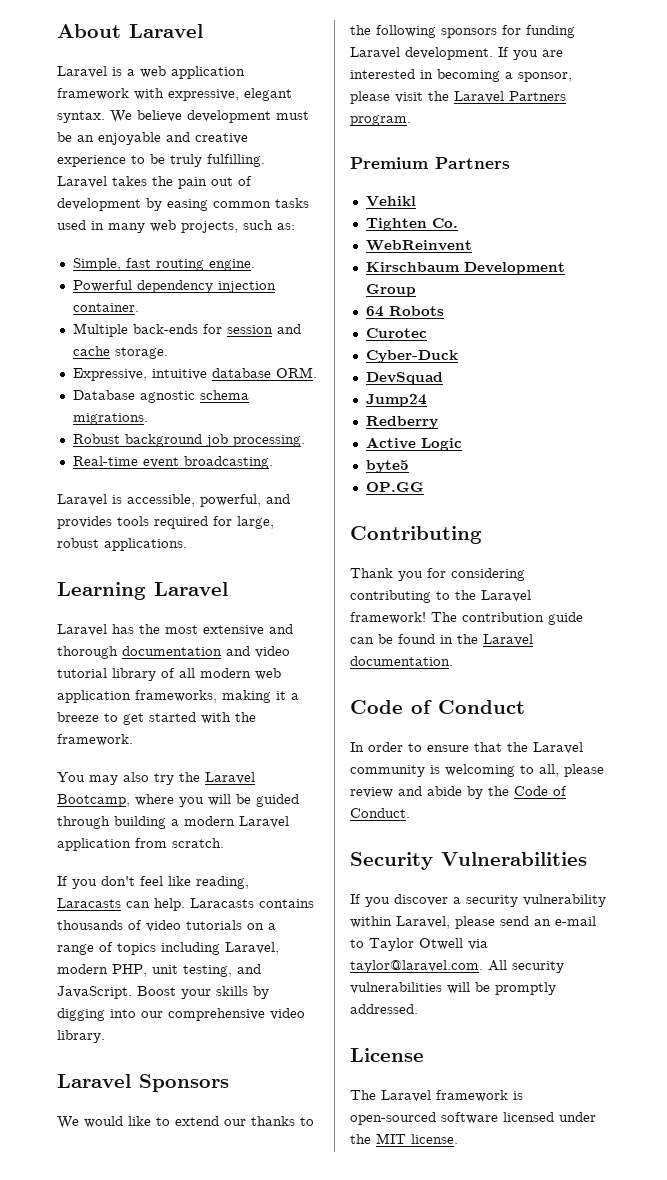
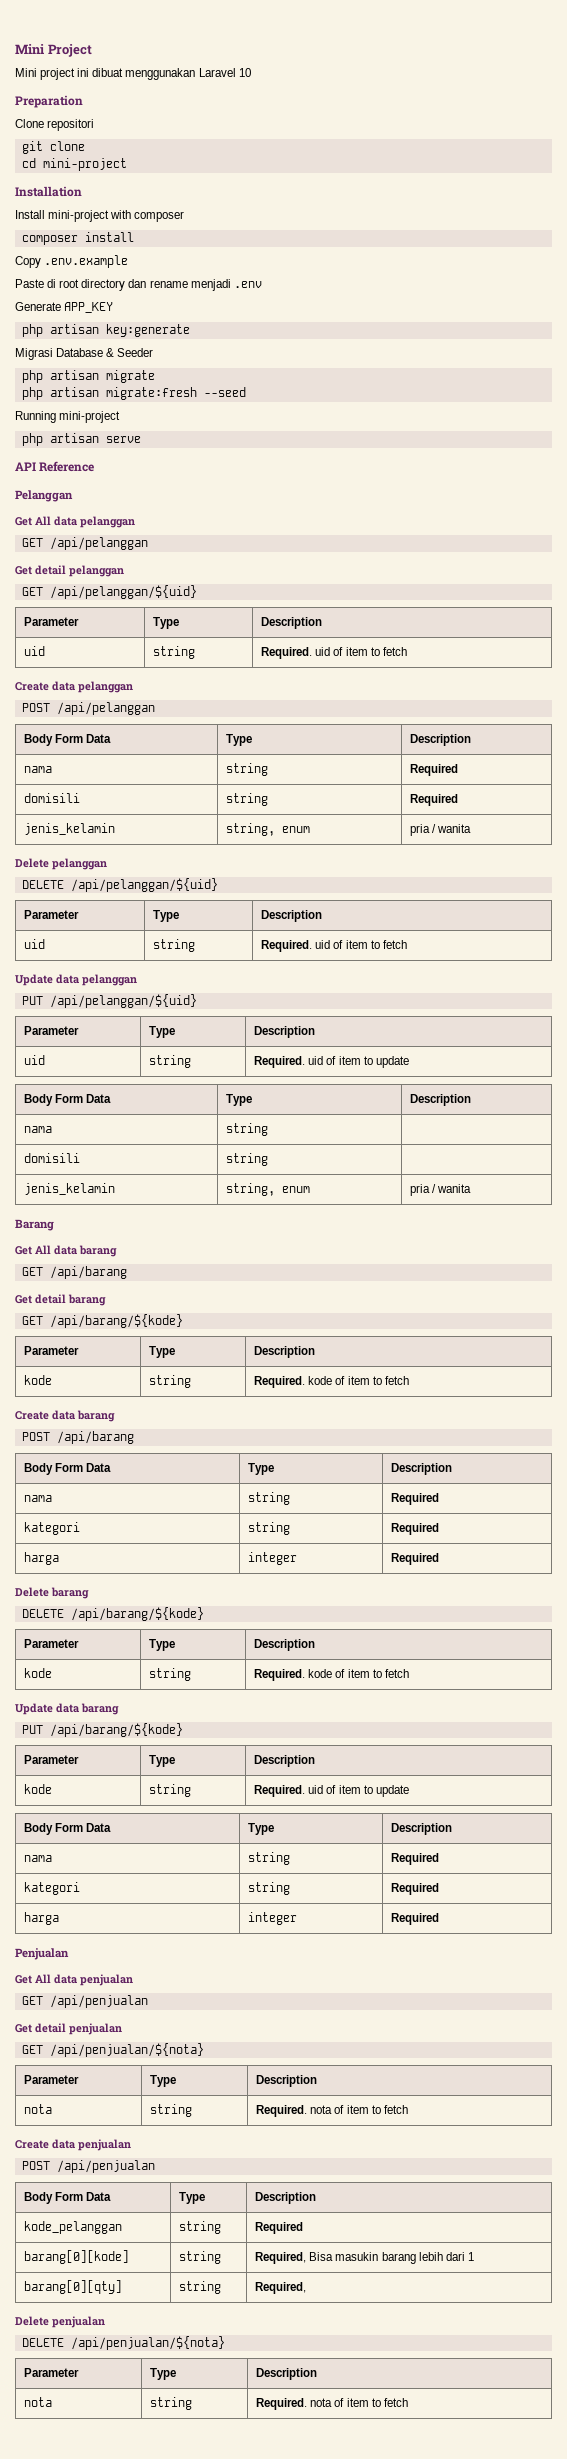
- About Laravel
- Laravel is a web application framework with expressive, elegant syntax. We believe development must be an enjoyable and creative experience to be truly fulfilling. Laravel takes the pain out of development by easing common tasks used in many web projects, such as:
- Simple, fast routing engine.
- Powerful dependency injection container.
- Multiple back-ends for session and cache storage.
- Expressive, intuitive database ORM.
- Database agnostic schema migrations.
- Robust background job processing.
- Real-time event broadcasting.
- Laravel is accessible, powerful, and provides tools required for large, robust applications.
- Learning Laravel
- Laravel has the most extensive and thorough documentation and video tutorial library of all modern web application frameworks, making it a breeze to get started with the framework.
- You may also try the Laravel Bootcamp, where you will be guided through building a modern Laravel application from scratch.
- If you don't feel like reading, Laracasts can help. Laracasts contains thousands of video tutorials on a range of topics including Laravel, modern PHP, unit testing, and JavaScript. Boost your skills by digging into our comprehensive video library.
- Laravel Sponsors
- We would like to extend our thanks to the following sponsors for funding Laravel development. If you are interested in becoming a sponsor, please visit the Laravel Partners program.
- Premium Partners
- Vehikl
- Tighten Co.
- WebReinvent
- Kirschbaum Development Group
- 64 Robots
- Curotec
- Cyber-Duck
- DevSquad
- Jump24
- Redberry
- Active Logic
- byte5
- OP.GG
- Contributing
- Thank you for considering contributing to the Laravel framework! The contribution guide can be found in the Laravel documentation.
- Code of Conduct
- In order to ensure that the Laravel community is welcoming to all, please review and abide by the Code of Conduct.
- Security Vulnerabilities
- If you discover a security vulnerability within Laravel, please send an e-mail to Taylor Otwell via taylor@laravel.com. All security vulnerabilities will be promptly addressed.
- License
- The Laravel framework is open-sourced software licensed under the MIT license.
+ Mini Project
+ Mini project ini dibuat menggunakan Laravel 10
+ Preparation
+ Clone repositori
+ git clone
+ cd mini-project
+ Installation
+ Install mini-project with composer
+ composer install
+ Copy .env.example
+ Paste di root directory dan rename menjadi .env
+ Generate APP_KEY
+ php artisan key:generate
+ Migrasi Database & Seeder
+ php artisan migrate
+ php artisan migrate:fresh --seed
+ Running mini-project
+ php artisan serve
+ API Reference
+ Pelanggan
+ Get All data pelanggan
+ GET /api/pelanggan
+ Get detail pelanggan
+ GET /api/pelanggan/${uid}
+ Parameter | Type | Description
+ uid | string | Required. uid of item to fetch
+ Create data pelanggan
+ POST /api/pelanggan
+ Body Form Data | Type | Description
+ nama | string | Required
+ domisili | string | Required
+ jenis_kelamin | string, enum | pria / wanita
+ Delete pelanggan
+ DELETE /api/pelanggan/${uid}
+ Parameter | Type | Description
+ uid | string | Required. uid of item to fetch
+ Update data pelanggan
+ PUT /api/pelanggan/${uid}
+ Parameter | Type | Description
+ uid | string | Required. uid of item to update
+ Body Form Data | Type | Description
+ nama | string |
+ domisili | string |
+ jenis_kelamin | string, enum | pria / wanita
+ Barang
+ Get All data barang
+ GET /api/barang
+ Get detail barang
+ GET /api/barang/${kode}
+ Parameter | Type | Description
+ kode | string | Required. kode of item to fetch
+ Create data barang
+ POST /api/barang
+ Body Form Data | Type | Description
+ nama | string | Required
+ kategori | string | Required
+ harga | integer | Required
+ Delete barang
+ DELETE /api/barang/${kode}
+ Parameter | Type | Description
+ kode | string | Required. kode of item to fetch
+ Update data barang
+ PUT /api/barang/${kode}
+ Parameter | Type | Description
+ kode | string | Required. uid of item to update
+ Body Form Data | Type | Description
+ nama | string | Required
+ kategori | string | Required
+ harga | integer | Required
+ Penjualan
+ Get All data penjualan
+ GET /api/penjualan
+ Get detail penjualan
+ GET /api/penjualan/${nota}
+ Parameter | Type | Description
+ nota | string | Required. nota of item to fetch
+ Create data penjualan
+ POST /api/penjualan
+ Body Form Data | Type | Description
+ kode_pelanggan | string | Required
+ barang[0][kode] | string | Required, Bisa masukin barang lebih dari 1
+ barang[0][qty] | string | Required,
+ Delete penjualan
+ DELETE /api/penjualan/${nota}
+ Parameter | Type | Description
+ nota | string | Required. nota of item to fetch

